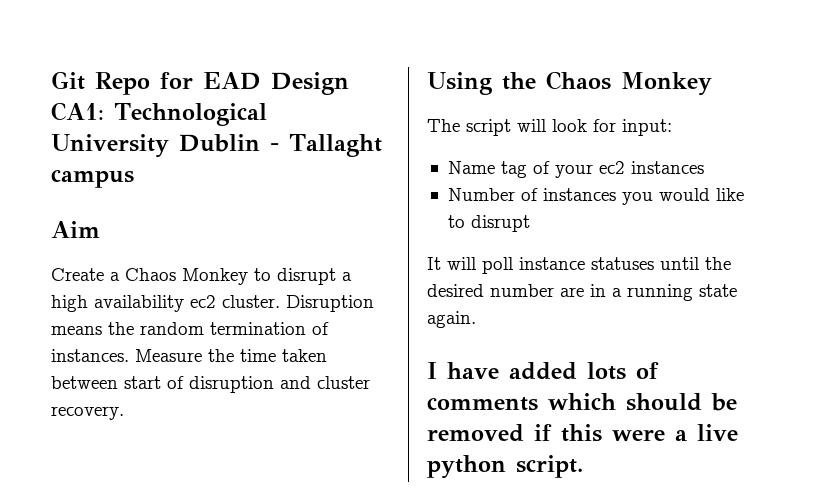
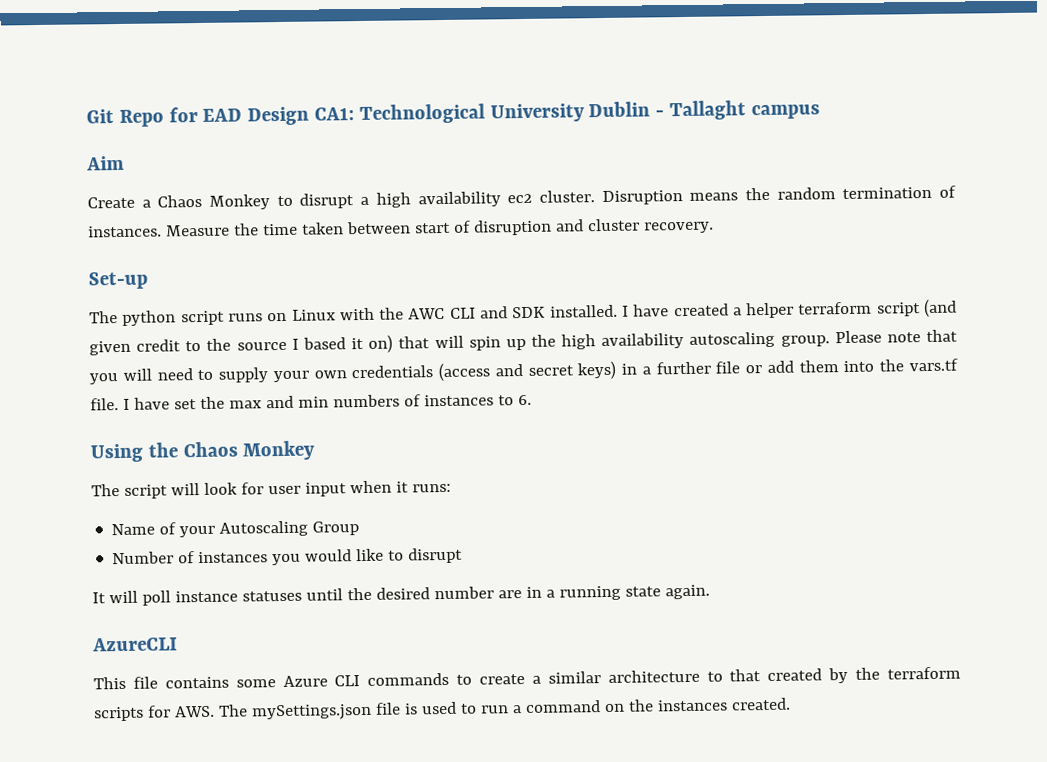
+ Set-up
+ The python script runs on Linux with the AWC CLI and SDK installed. I have created a helper terraform script (and given credit to the source I based it on) that will spin up the high availability autoscaling group. Please note that you will need to supply your own credentials (access and secret keys) in a further file or add them into the vars.tf file. I have set the max and min numbers of instances to 6.
- The script will look for input:
+ The script will look for user input when it runs:
- Name tag of your ec2 instances
+ Name of your Autoscaling Group
- I have added lots of comments which should be removed if this were a live python script.
+ AzureCLI
+ This file contains some Azure CLI commands to create a similar architecture to that created by the terraform scripts for AWS. The mySettings.json file is used to run a command on the instances created.

